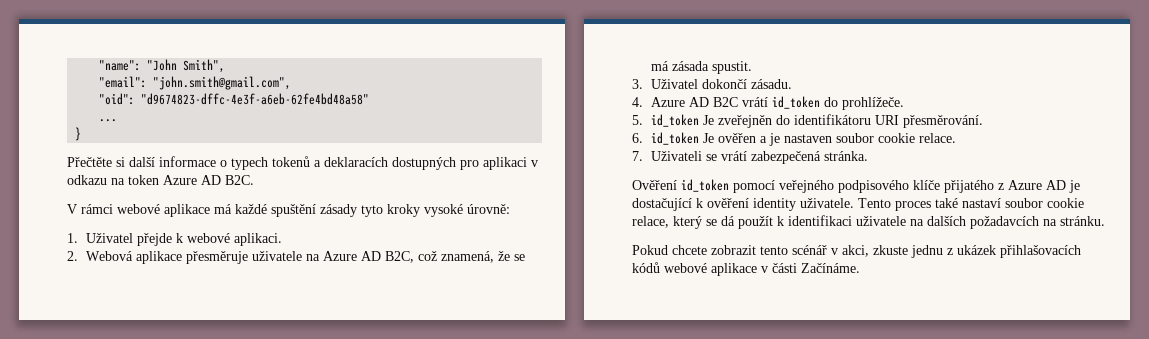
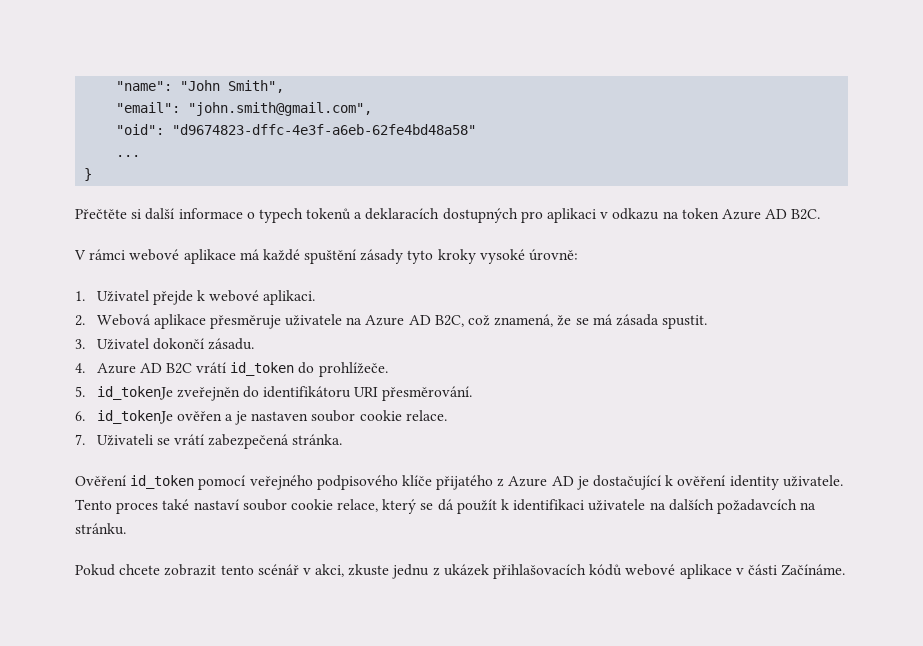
- 5. id_token Je zveřejněn do identifikátoru URI přesměrování.
+ 5. id_tokenJe zveřejněn do identifikátoru URI přesměrování.
- 6. id_token Je ověřen a je nastaven soubor cookie relace.
+ 6. id_tokenJe ověřen a je nastaven soubor cookie relace.

